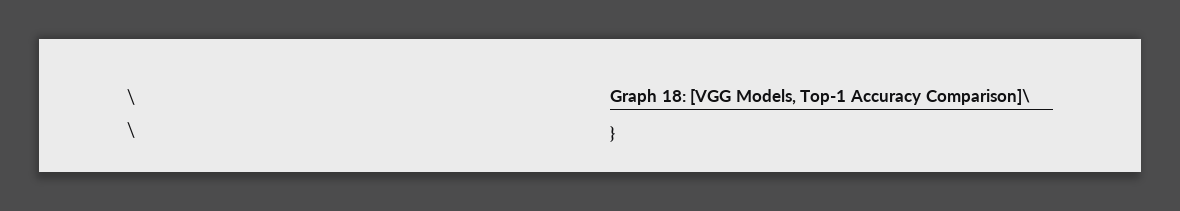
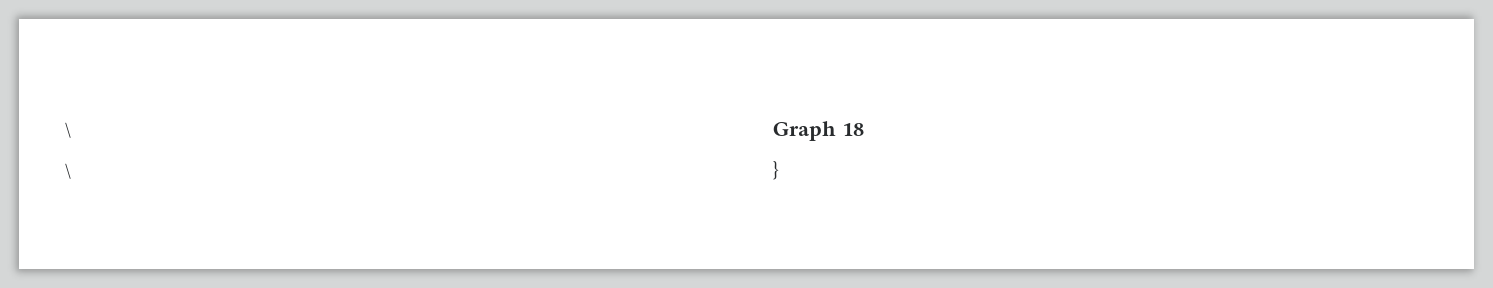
- Graph 18: [VGG Models, Top-1 Accuracy Comparison]\
+ Graph 18

